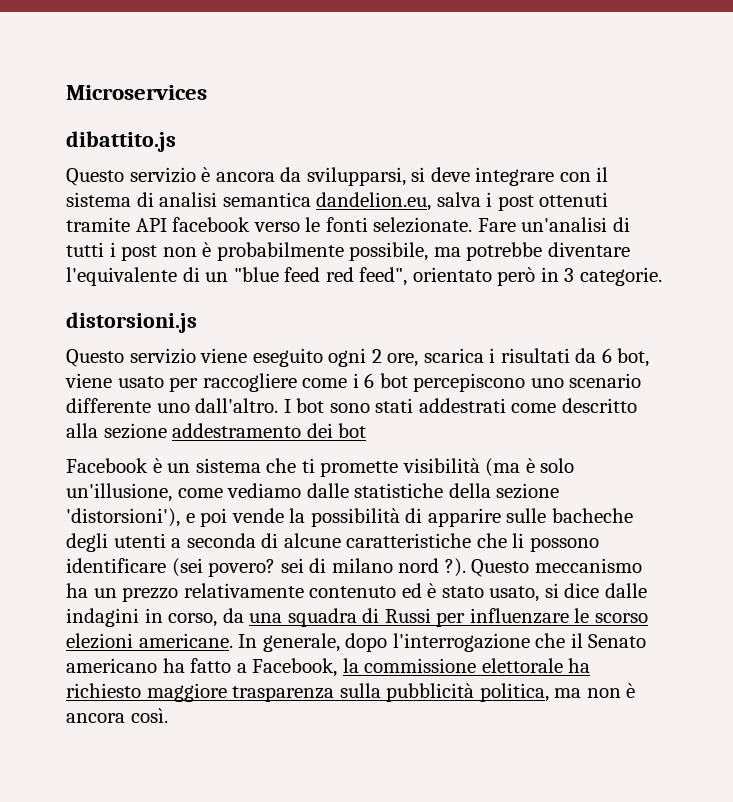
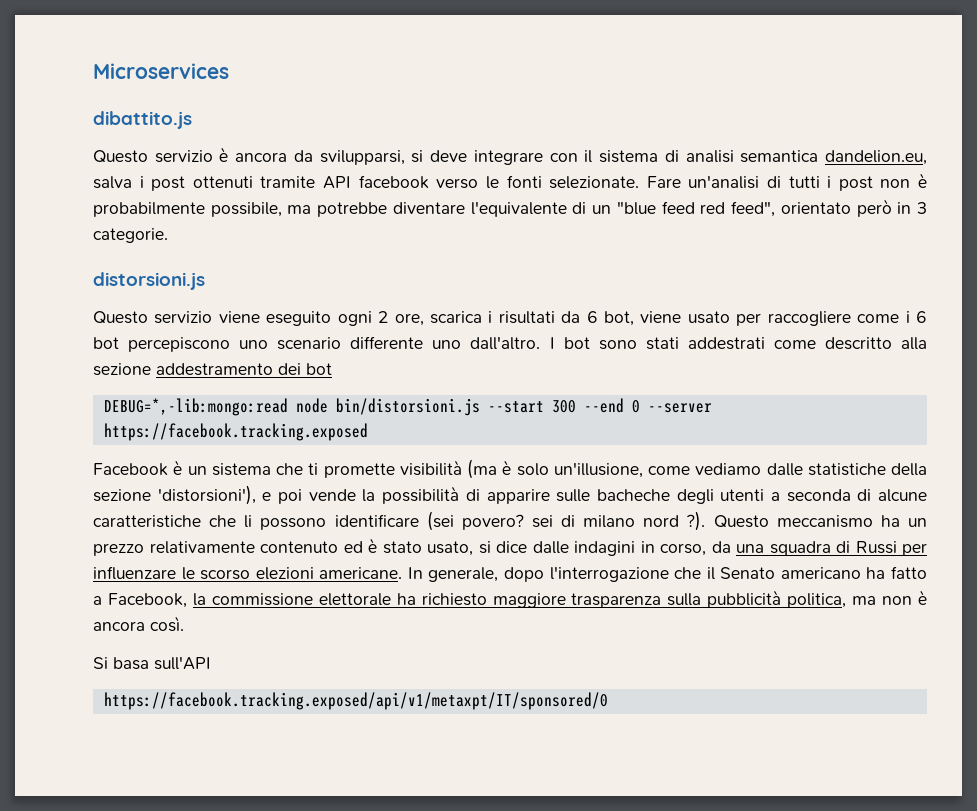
+ DEBUG=*,-lib:mongo:read node bin/distorsioni.js --start 300 --end 0 --server https://facebook.tracking.exposed
+ Si basa sull'API
+ https://facebook.tracking.exposed/api/v1/metaxpt/IT/sponsored/0

